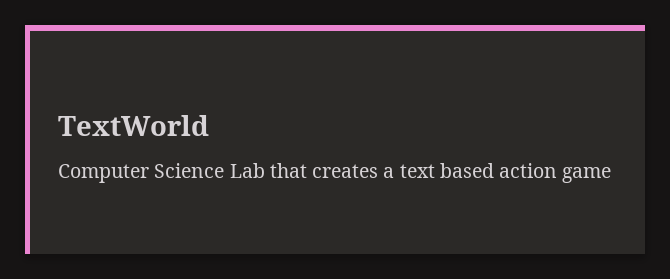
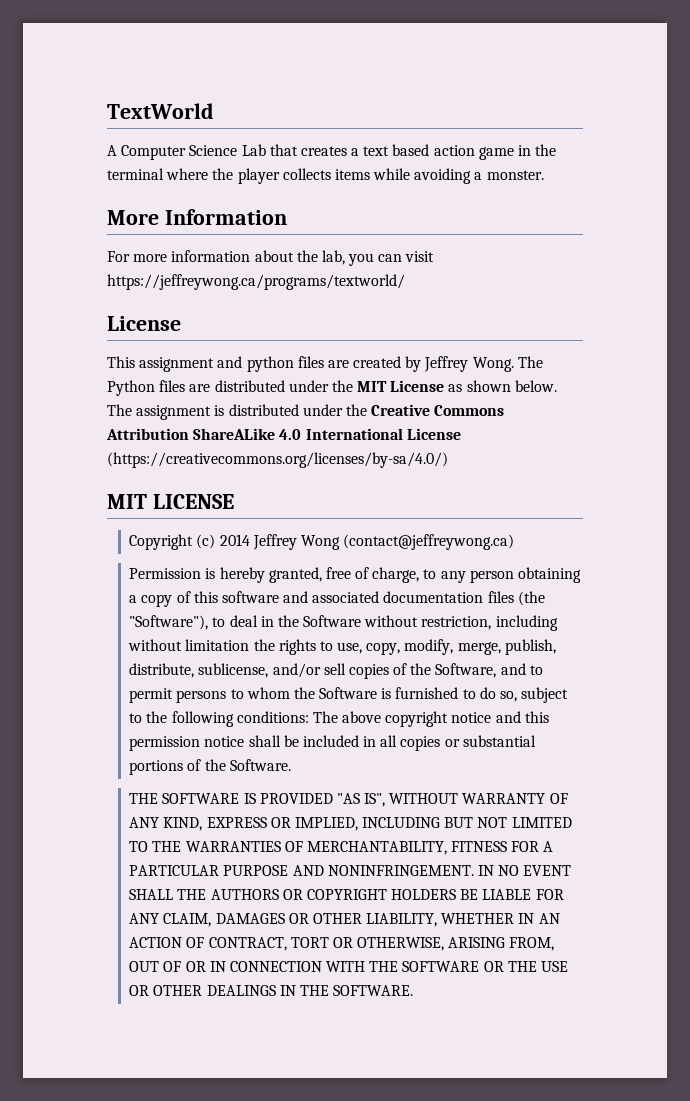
- Computer Science Lab that creates a text based action game
+ A Computer Science Lab that creates a text based action game in the terminal where the player collects items while avoiding a monster.
+ More Information
+ For more information about the lab, you can visit https://jeffreywong.ca/programs/textworld/
+ License
+ This assignment and python files are created by Jeffrey Wong. The Python files are distributed under the MIT License as shown below. The assignment is distributed under the Creative Commons Attribution ShareALike 4.0 International License (https://creativecommons.org/licenses/by-sa/4.0/)
+ MIT LICENSE
+ Copyright (c) 2014 Jeffrey Wong (contact@jeffreywong.ca)
+ Permission is hereby granted, free of charge, to any person obtaining a copy of this software and associated documentation files (the "Software"), to deal in the Software without restriction, including without limitation the rights to use, copy, modify, merge, publish, distribute, sublicense, and/or sell copies of the Software, and to permit persons to whom the Software is furnished to do so, subject to the following conditions: The above copyright notice and this permission notice shall be included in all copies or substantial portions of the Software.
+ THE SOFTWARE IS PROVIDED "AS IS", WITHOUT WARRANTY OF ANY KIND, EXPRESS OR IMPLIED, INCLUDING BUT NOT LIMITED TO THE WARRANTIES OF MERCHANTABILITY, FITNESS FOR A PARTICULAR PURPOSE AND NONINFRINGEMENT. IN NO EVENT SHALL THE AUTHORS OR COPYRIGHT HOLDERS BE LIABLE FOR ANY CLAIM, DAMAGES OR OTHER LIABILITY, WHETHER IN AN ACTION OF CONTRACT, TORT OR OTHERWISE, ARISING FROM, OUT OF OR IN CONNECTION WITH THE SOFTWARE OR THE USE OR OTHER DEALINGS IN THE SOFTWARE.

